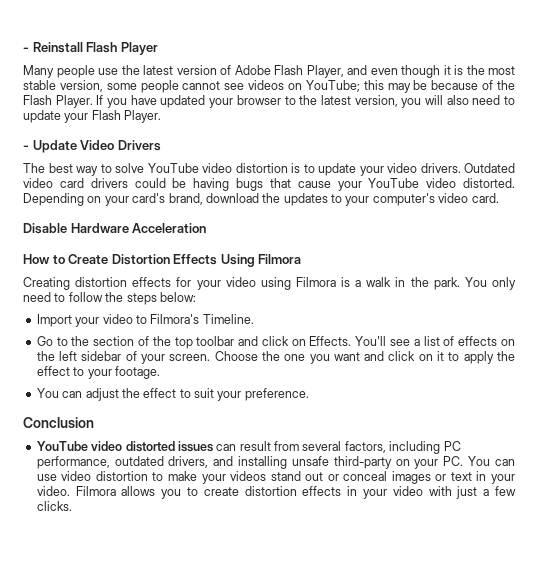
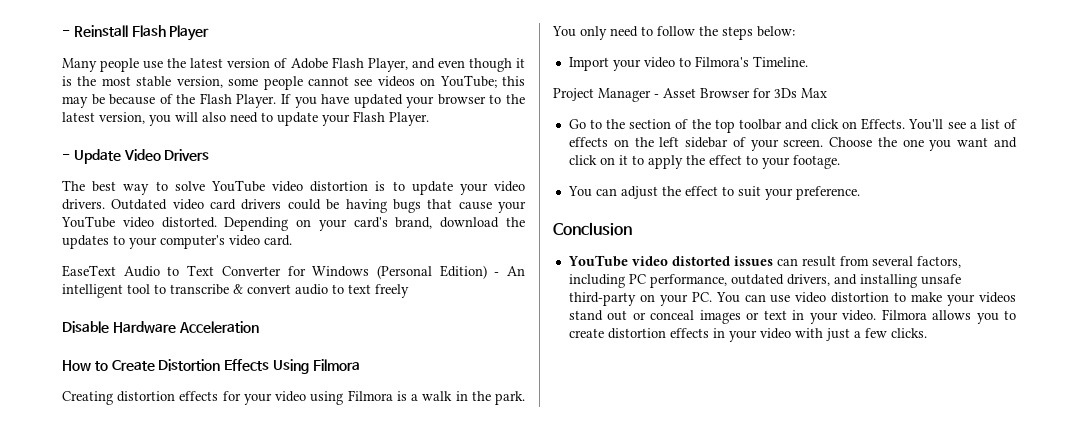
+ EaseText Audio to Text Converter for Windows (Personal Edition) - An intelligent tool to transcribe & convert audio to text freely
+ Project Manager - Asset Browser for 3Ds Max

